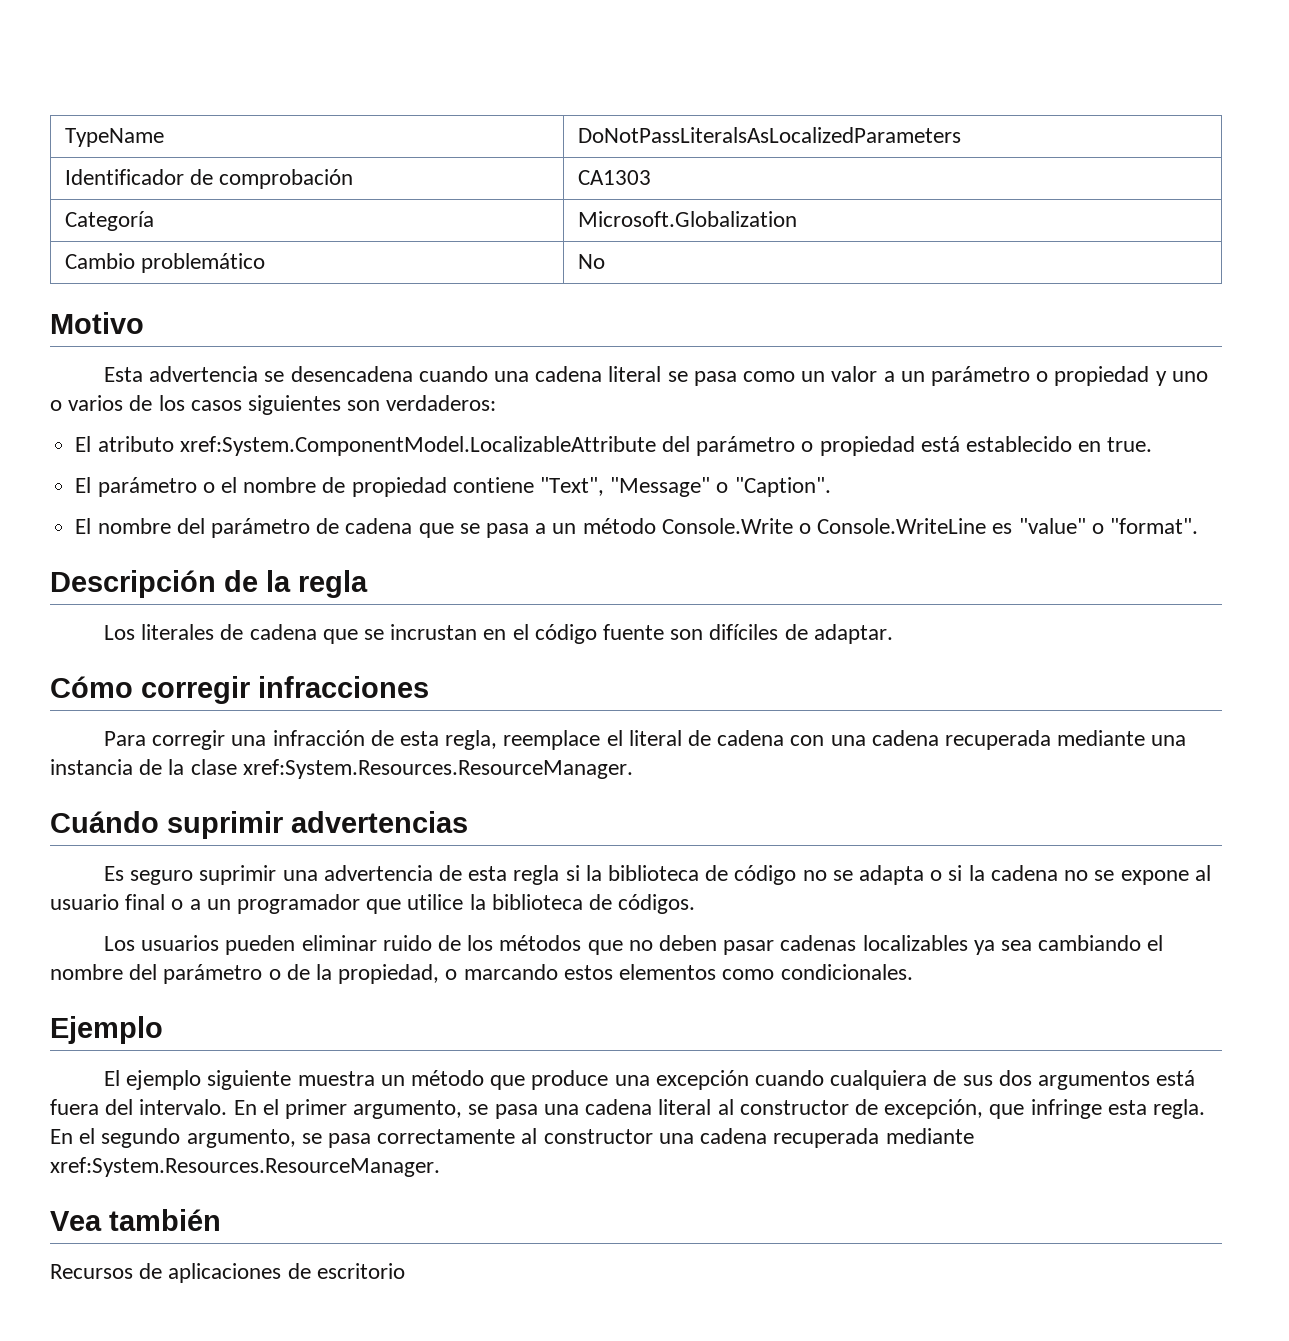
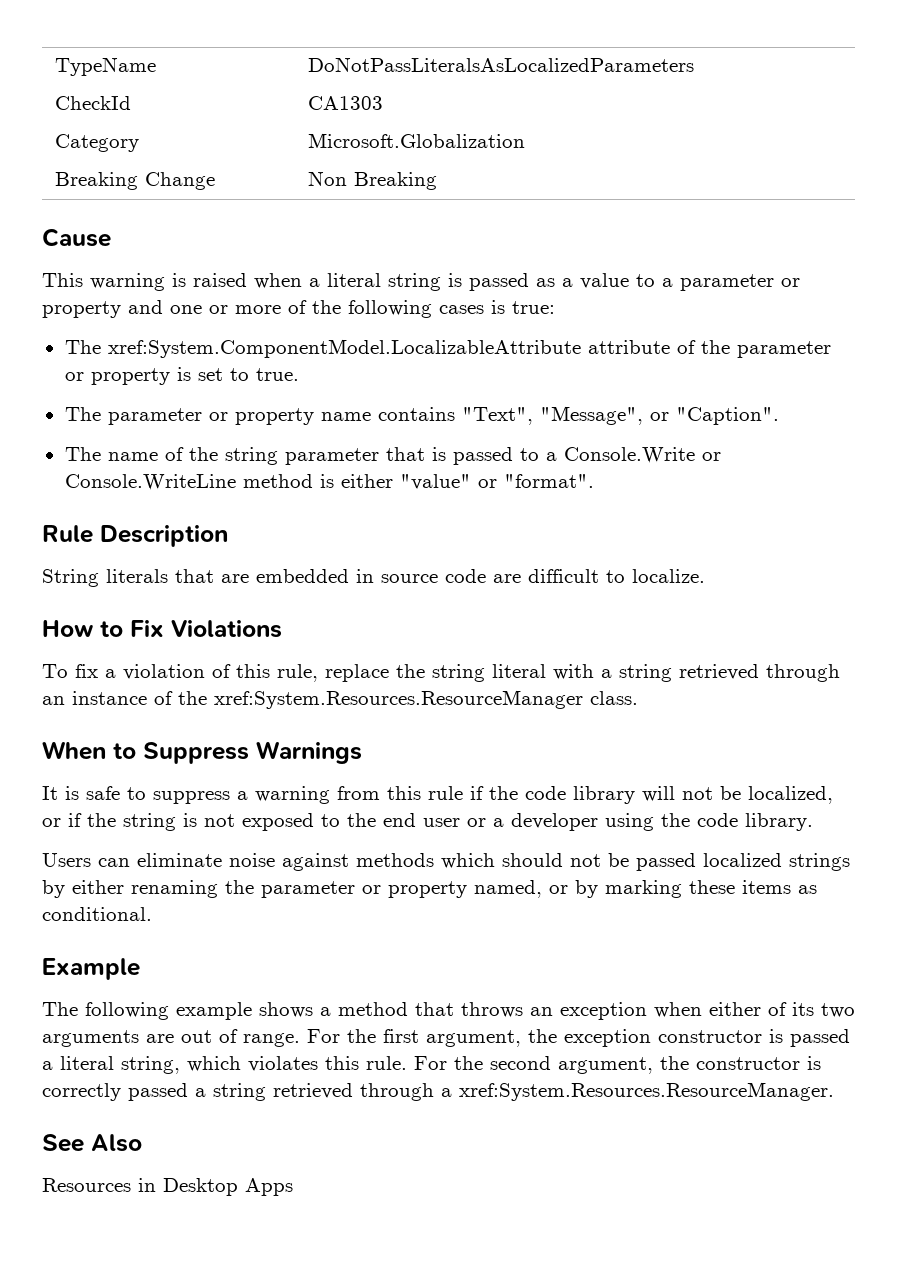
- Identificador de comprobación | CA1303
+ CheckId | CA1303
- Categoría | Microsoft.Globalization
+ Category | Microsoft.Globalization
- Cambio problemático | No
- Motivo
- Esta advertencia se desencadena cuando una cadena literal se pasa como un valor a un parámetro o propiedad y uno o varios de los casos siguientes son verdaderos:
- El atributo xref:System.ComponentModel.LocalizableAttribute del parámetro o propiedad está establecido en true.
- El parámetro o el nombre de propiedad contiene "Text", "Message" o "Caption".
- El nombre del parámetro de cadena que se pasa a un método Console.Write o Console.WriteLine es "value" o "format".
- Descripción de la regla
- Los literales de cadena que se incrustan en el código fuente son difíciles de adaptar.
- Cómo corregir infracciones
- Para corregir una infracción de esta regla, reemplace el literal de cadena con una cadena recuperada mediante una instancia de la clase xref:System.Resources.ResourceManager.
- Cuándo suprimir advertencias
- Es seguro suprimir una advertencia de esta regla si la biblioteca de código no se adapta o si la cadena no se expone al usuario final o a un programador que utilice la biblioteca de códigos.
- Los usuarios pueden eliminar ruido de los métodos que no deben pasar cadenas localizables ya sea cambiando el nombre del parámetro o de la propiedad, o marcando estos elementos como condicionales.
- Ejemplo
- El ejemplo siguiente muestra un método que produce una excepción cuando cualquiera de sus dos argumentos está fuera del intervalo. En el primer argumento, se pasa una cadena literal al constructor de excepción, que infringe esta regla. En el segundo argumento, se pasa correctamente al constructor una cadena recuperada mediante xref:System.Resources.ResourceManager.
- Vea también
- Recursos de aplicaciones de escritorio
+ Breaking Change | Non Breaking
+ Cause
+ This warning is raised when a literal string is passed as a value to a parameter or property and one or more of the following cases is true:
+ The xref:System.ComponentModel.LocalizableAttribute attribute of the parameter or property is set to true.
+ The parameter or property name contains "Text", "Message", or "Caption".
+ The name of the string parameter that is passed to a Console.Write or Console.WriteLine method is either "value" or "format".
+ Rule Description
+ String literals that are embedded in source code are difficult to localize.
+ How to Fix Violations
+ To fix a violation of this rule, replace the string literal with a string retrieved through an instance of the xref:System.Resources.ResourceManager class.
+ When to Suppress Warnings
+ It is safe to suppress a warning from this rule if the code library will not be localized, or if the string is not exposed to the end user or a developer using the code library.
+ Users can eliminate noise against methods which should not be passed localized strings by either renaming the parameter or property named, or by marking these items as conditional.
+ Example
+ The following example shows a method that throws an exception when either of its two arguments are out of range. For the first argument, the exception constructor is passed a literal string, which violates this rule. For the second argument, the constructor is correctly passed a string retrieved through a xref:System.Resources.ResourceManager.
+ See Also
+ Resources in Desktop Apps

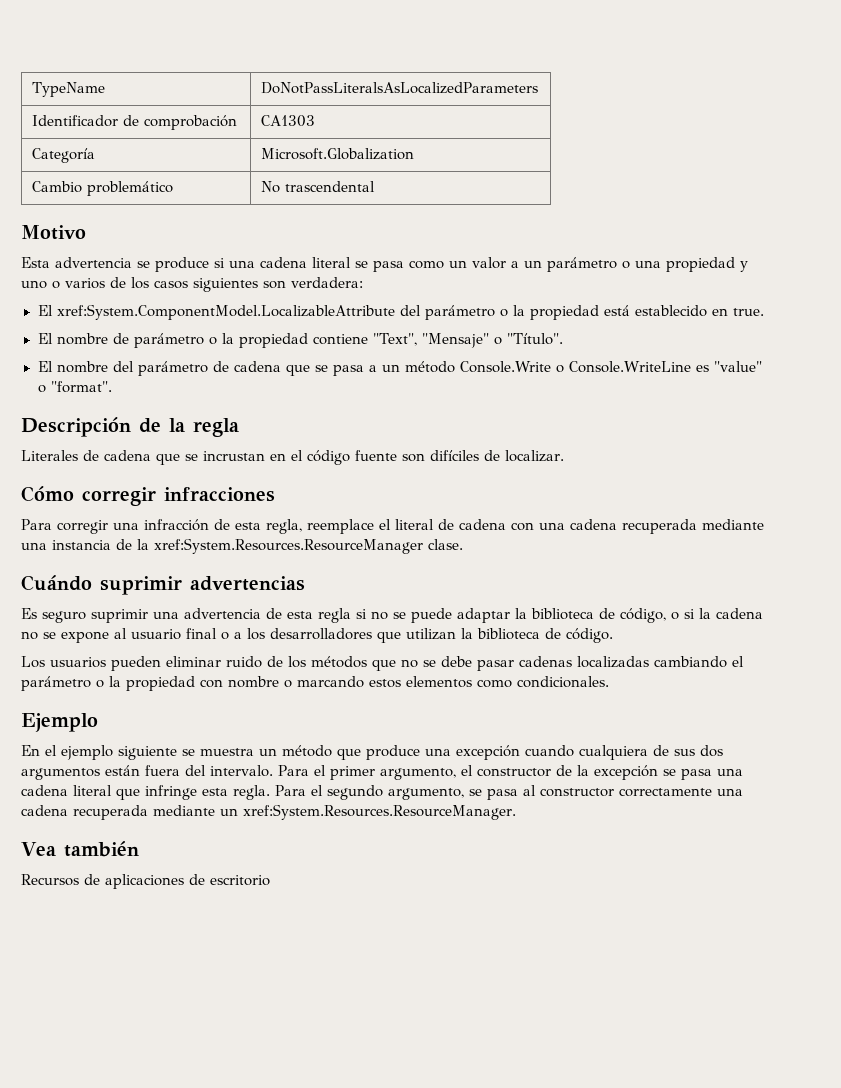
- CheckId | CA1303
+ Identificador de comprobación | CA1303
- Category | Microsoft.Globalization
+ Categoría | Microsoft.Globalization
- Breaking Change | Non Breaking
- Cause
- This warning is raised when a literal string is passed as a value to a parameter or property and one or more of the following cases is true:
- The xref:System.ComponentModel.LocalizableAttribute attribute of the parameter or property is set to true.
- The parameter or property name contains "Text", "Message", or "Caption".
- The name of the string parameter that is passed to a Console.Write or Console.WriteLine method is either "value" or "format".
- Rule Description
- String literals that are embedded in source code are difficult to localize.
- How to Fix Violations
- To fix a violation of this rule, replace the string literal with a string retrieved through an instance of the xref:System.Resources.ResourceManager class.
- When to Suppress Warnings
- It is safe to suppress a warning from this rule if the code library will not be localized, or if the string is not exposed to the end user or a developer using the code library.
- Users can eliminate noise against methods which should not be passed localized strings by either renaming the parameter or property named, or by marking these items as conditional.
- Example
- The following example shows a method that throws an exception when either of its two arguments are out of range. For the first argument, the exception constructor is passed a literal string, which violates this rule. For the second argument, the constructor is correctly passed a string retrieved through a xref:System.Resources.ResourceManager.
- See Also
- Resources in Desktop Apps
+ Cambio problemático | No trascendental
+ Motivo
+ Esta advertencia se produce si una cadena literal se pasa como un valor a un parámetro o una propiedad y uno o varios de los casos siguientes son verdadera:
+ El xref:System.ComponentModel.LocalizableAttribute del parámetro o la propiedad está establecido en true.
+ El nombre de parámetro o la propiedad contiene "Text", "Mensaje" o "Título".
+ El nombre del parámetro de cadena que se pasa a un método Console.Write o Console.WriteLine es "value" o "format".
+ Descripción de la regla
+ Literales de cadena que se incrustan en el código fuente son difíciles de localizar.
+ Cómo corregir infracciones
+ Para corregir una infracción de esta regla, reemplace el literal de cadena con una cadena recuperada mediante una instancia de la xref:System.Resources.ResourceManager clase.
+ Cuándo suprimir advertencias
+ Es seguro suprimir una advertencia de esta regla si no se puede adaptar la biblioteca de código, o si la cadena no se expone al usuario final o a los desarrolladores que utilizan la biblioteca de código.
+ Los usuarios pueden eliminar ruido de los métodos que no se debe pasar cadenas localizadas cambiando el parámetro o la propiedad con nombre o marcando estos elementos como condicionales.
+ Ejemplo
+ En el ejemplo siguiente se muestra un método que produce una excepción cuando cualquiera de sus dos argumentos están fuera del intervalo. Para el primer argumento, el constructor de la excepción se pasa una cadena literal que infringe esta regla. Para el segundo argumento, se pasa al constructor correctamente una cadena recuperada mediante un xref:System.Resources.ResourceManager.
+ Vea también
+ Recursos de aplicaciones de escritorio

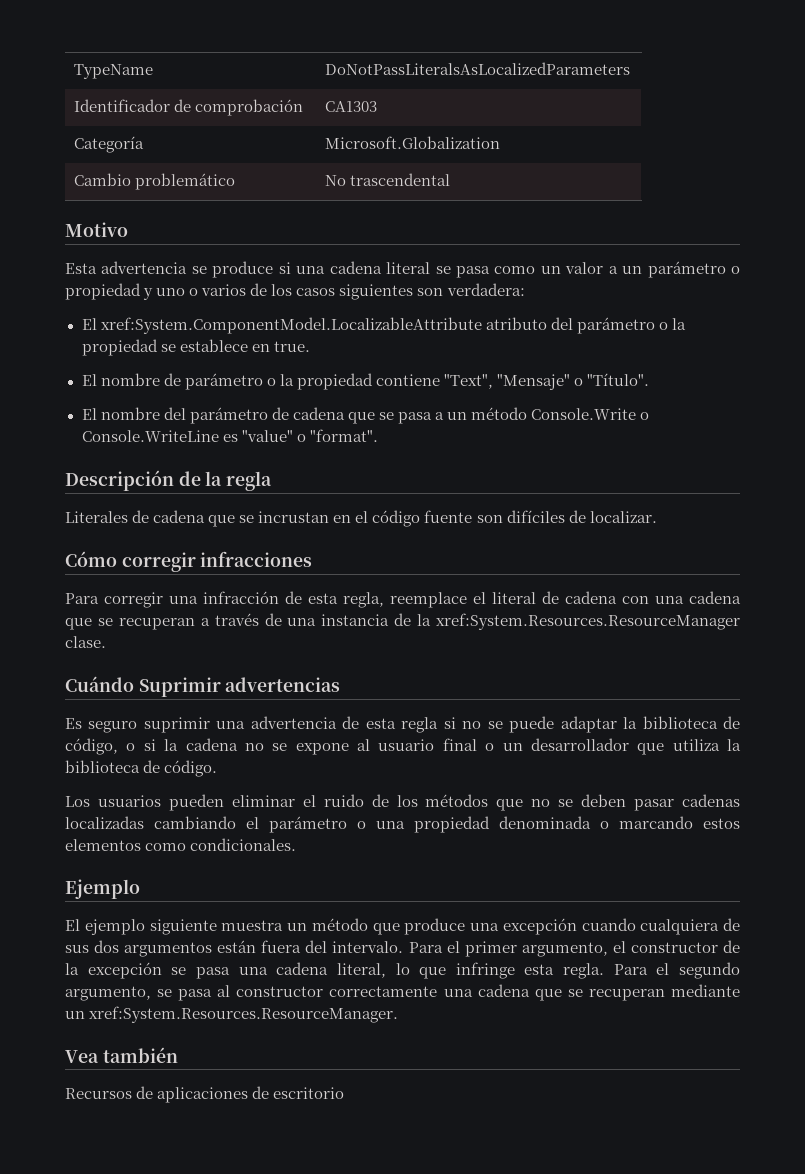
- Esta advertencia se produce si una cadena literal se pasa como un valor a un parámetro o una propiedad y uno o varios de los casos siguientes son verdadera:
+ Esta advertencia se produce si una cadena literal se pasa como un valor a un parámetro o propiedad y uno o varios de los casos siguientes son verdadera:
- El xref:System.ComponentModel.LocalizableAttribute del parámetro o la propiedad está establecido en true.
+ El xref:System.ComponentModel.LocalizableAttribute atributo del parámetro o la propiedad se establece en true.
- Para corregir una infracción de esta regla, reemplace el literal de cadena con una cadena recuperada mediante una instancia de la xref:System.Resources.ResourceManager clase.
+ Para corregir una infracción de esta regla, reemplace el literal de cadena con una cadena que se recuperan a través de una instancia de la xref:System.Resources.ResourceManager clase.
- Cuándo suprimir advertencias
+ Cuándo Suprimir advertencias
- Es seguro suprimir una advertencia de esta regla si no se puede adaptar la biblioteca de código, o si la cadena no se expone al usuario final o a los desarrolladores que utilizan la biblioteca de código.
+ Es seguro suprimir una advertencia de esta regla si no se puede adaptar la biblioteca de código, o si la cadena no se expone al usuario final o un desarrollador que utiliza la biblioteca de código.
- Los usuarios pueden eliminar ruido de los métodos que no se debe pasar cadenas localizadas cambiando el parámetro o la propiedad con nombre o marcando estos elementos como condicionales.
+ Los usuarios pueden eliminar el ruido de los métodos que no se deben pasar cadenas localizadas cambiando el parámetro o una propiedad denominada o marcando estos elementos como condicionales.
- En el ejemplo siguiente se muestra un método que produce una excepción cuando cualquiera de sus dos argumentos están fuera del intervalo.
+ El ejemplo siguiente muestra un método que produce una excepción cuando cualquiera de sus dos argumentos están fuera del intervalo.
- Para el primer argumento, el constructor de la excepción se pasa una cadena literal que infringe esta regla.
+ Para el primer argumento, el constructor de la excepción se pasa una cadena literal, lo que infringe esta regla.
- Para el segundo argumento, se pasa al constructor correctamente una cadena recuperada mediante un xref:System.Resources.ResourceManager.
+ Para el segundo argumento, se pasa al constructor correctamente una cadena que se recuperan mediante un xref:System.Resources.ResourceManager.

